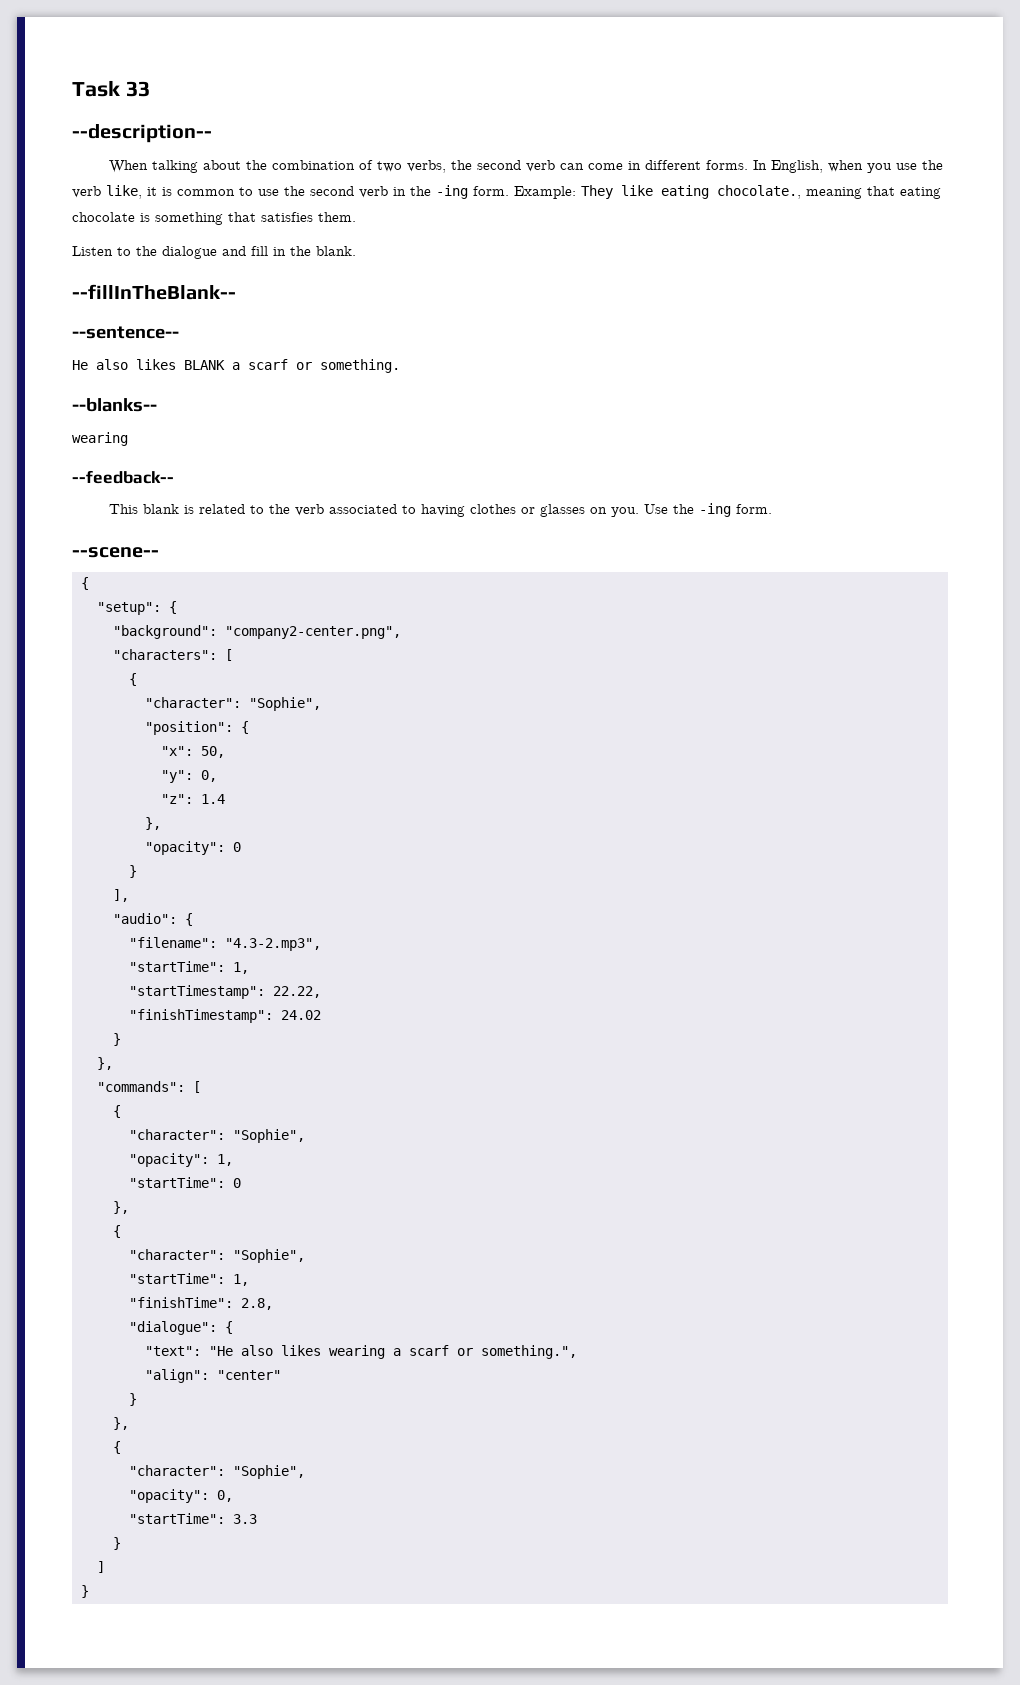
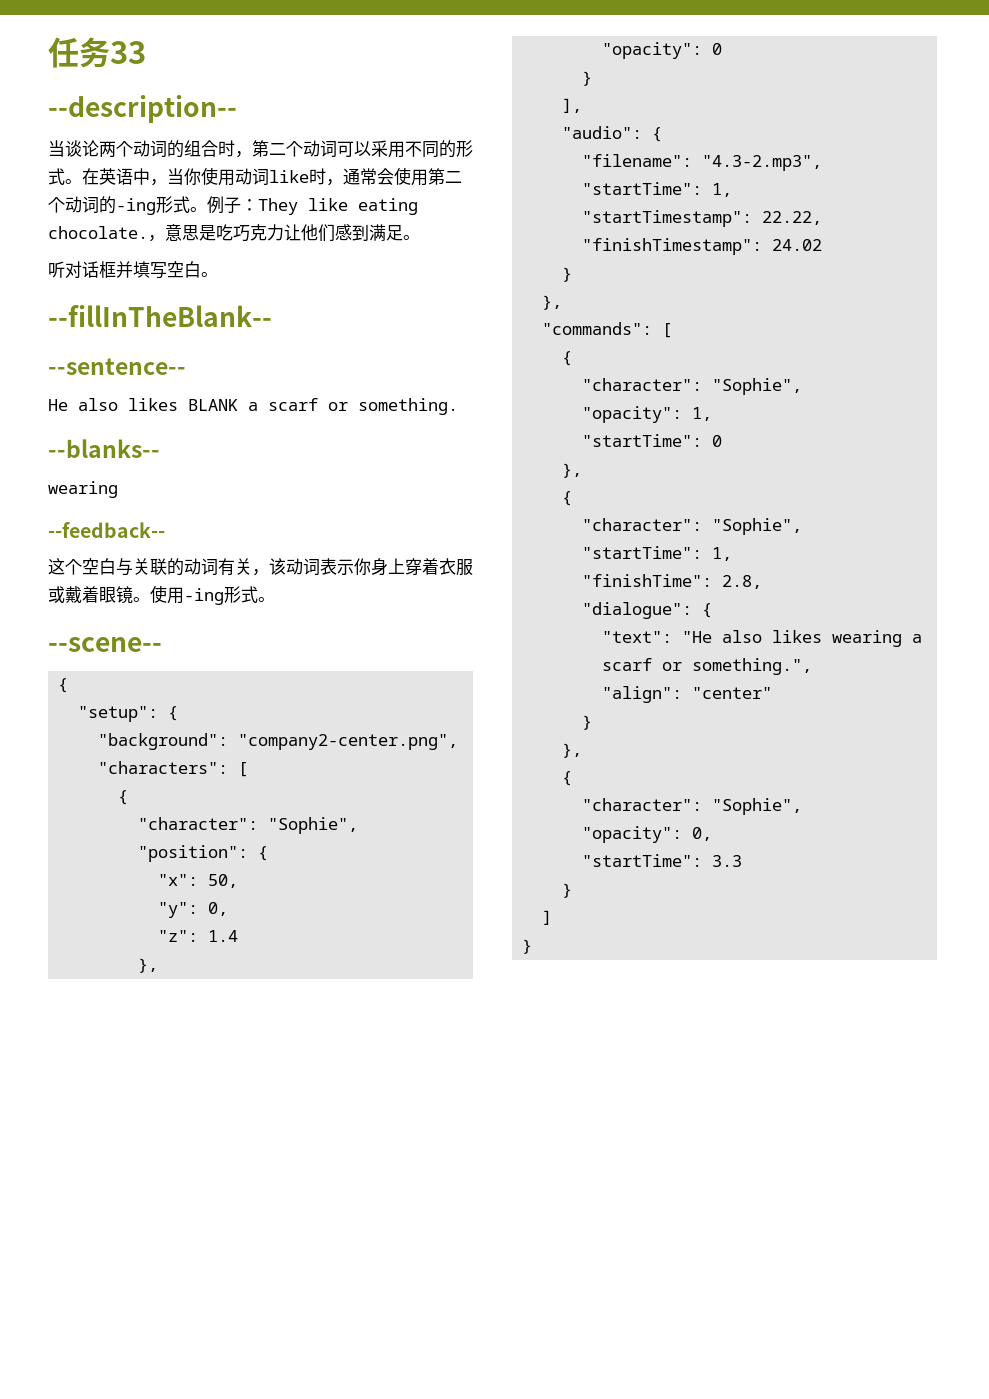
- Task 33
+ 任务33
- When talking about the combination of two verbs, the second verb can come in different forms. In English, when you use the verb like, it is common to use the second verb in the -ing form. Example: They like eating chocolate., meaning that eating chocolate is something that satisfies them.
- Listen to the dialogue and fill in the blank.
+ 当谈论两个动词的组合时，第二个动词可以采用不同的形式。在英语中，当你使用动词like时，通常会使用第二个动词的-ing形式。例子：They like eating chocolate.，意思是吃巧克力让他们感到满足。
+ 听对话框并填写空白。
- This blank is related to the verb associated to having clothes or glasses on you. Use the -ing form.
+ 这个空白与关联的动词有关，该动词表示你身上穿着衣服或戴着眼镜。使用-ing形式。

